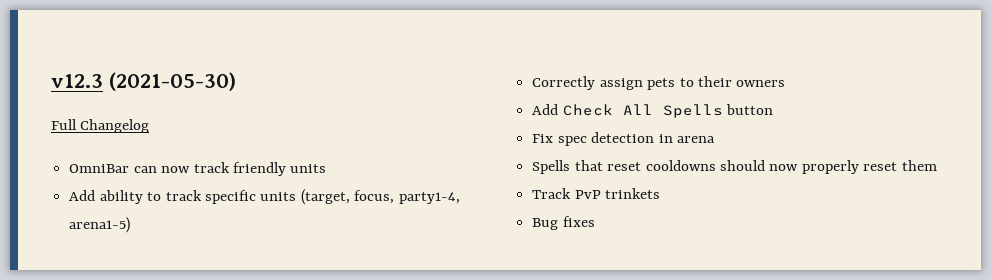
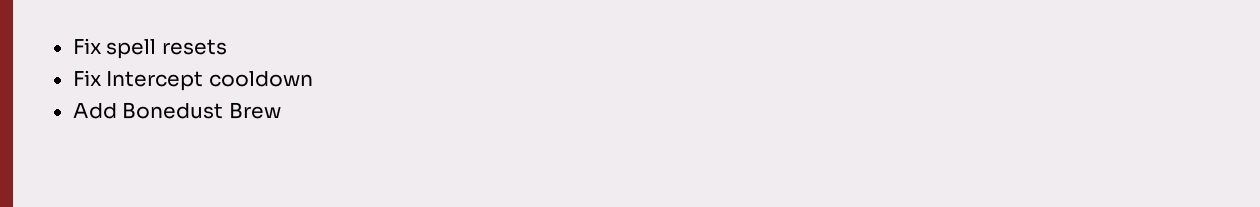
- v12.3 (2021-05-30)
- Full Changelog
- OmniBar can now track friendly units
- Add ability to track specific units (target, focus, party1-4, arena1-5)
- Correctly assign pets to their owners
- Add Check All Spells button
- Fix spec detection in arena
- Spells that reset cooldowns should now properly reset them
- Track PvP trinkets
- Bug fixes
+ Fix spell resets
+ Fix Intercept cooldown
+ Add Bonedust Brew

